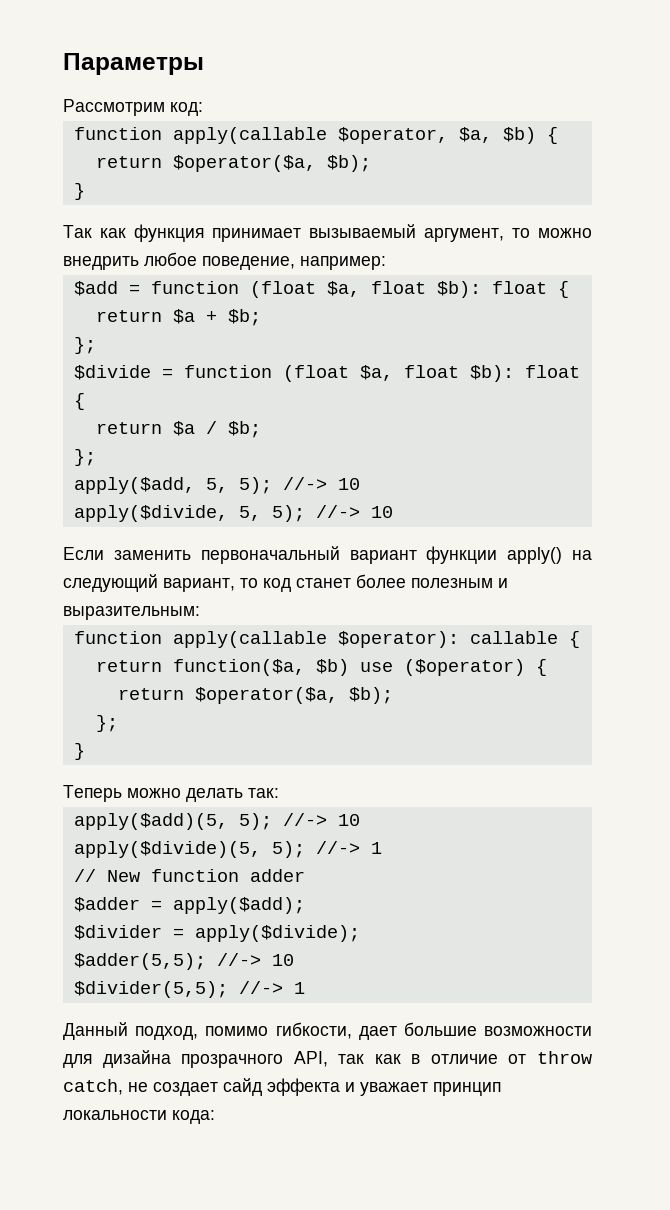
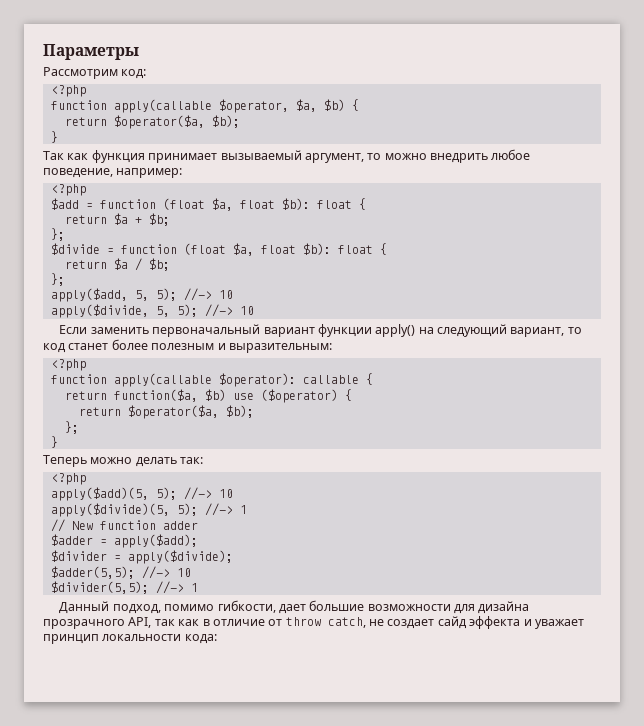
  Рассмотрим код:
+ <?php
  Так как функция принимает вызываемый аргумент, то можно внедрить любое поведение, например:
+ <?php
  Если заменить первоначальный вариант функции apply() на следующий вариант, то код станет более полезным и выразительным:
+ <?php
  Теперь можно делать так:
+ <?php

